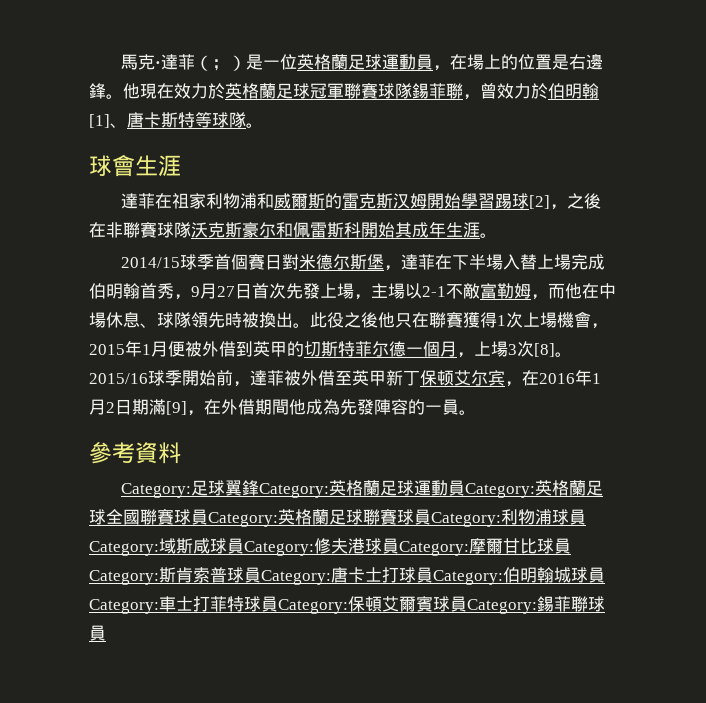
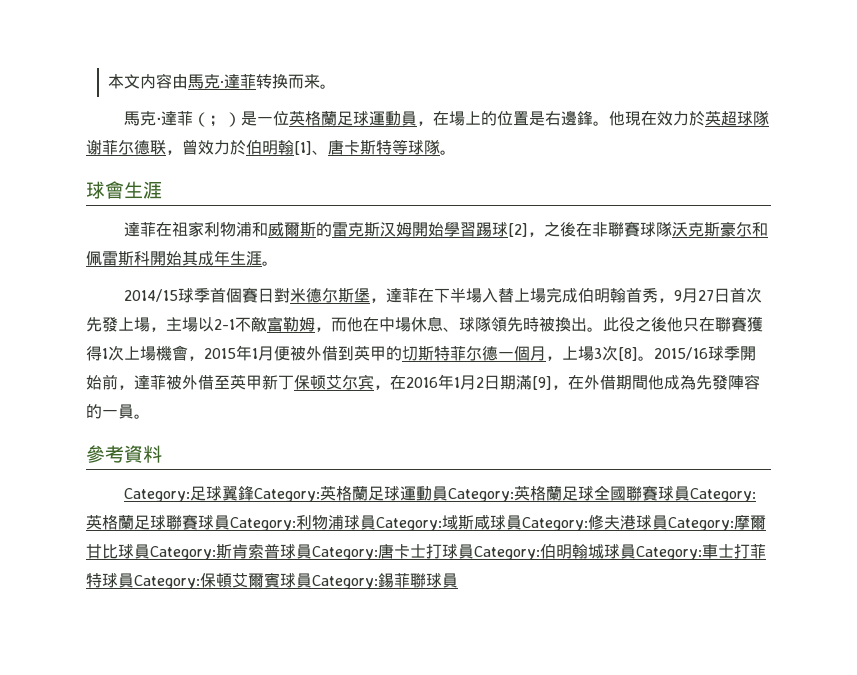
+ 本文内容由馬克·達菲转换而来。
- 他現在效力於英格蘭足球冠軍聯賽球隊錫菲聯，曾效力於伯明翰[1]、唐卡斯特等球隊。
+ 他現在效力於英超球隊谢菲尔德联，曾效力於伯明翰[1]、唐卡斯特等球隊。

